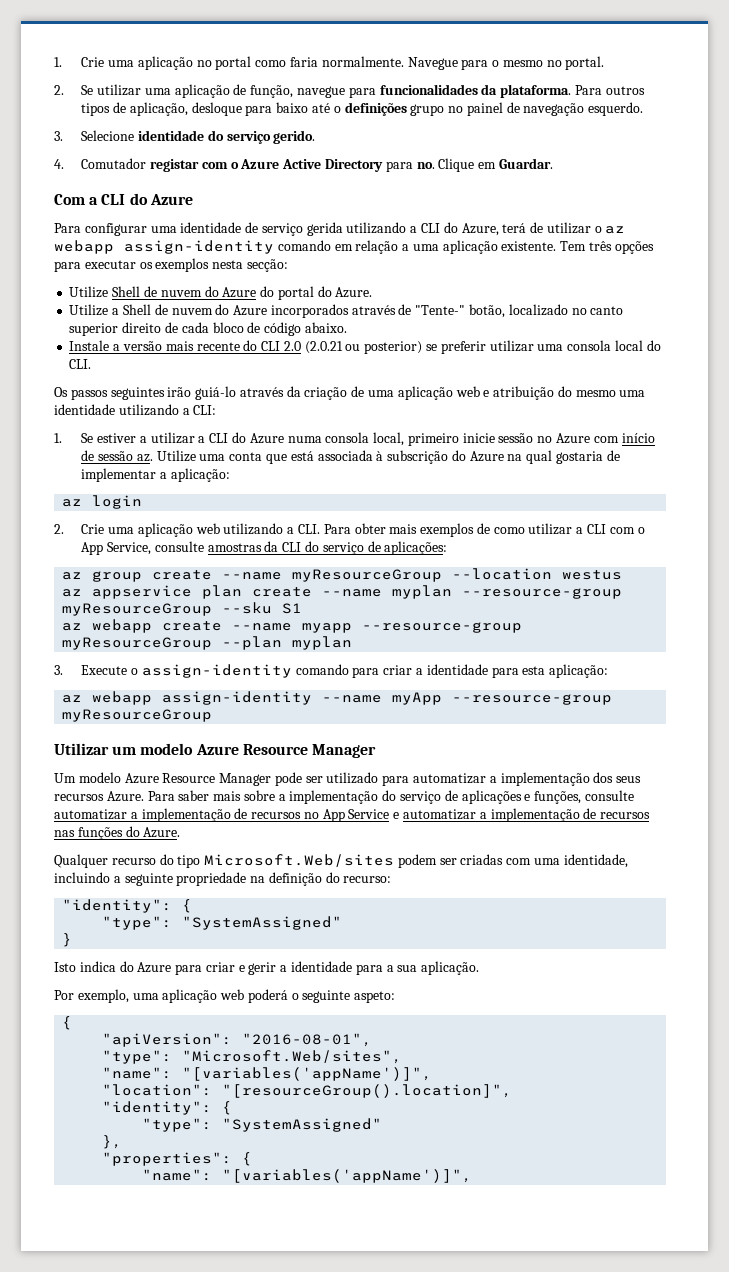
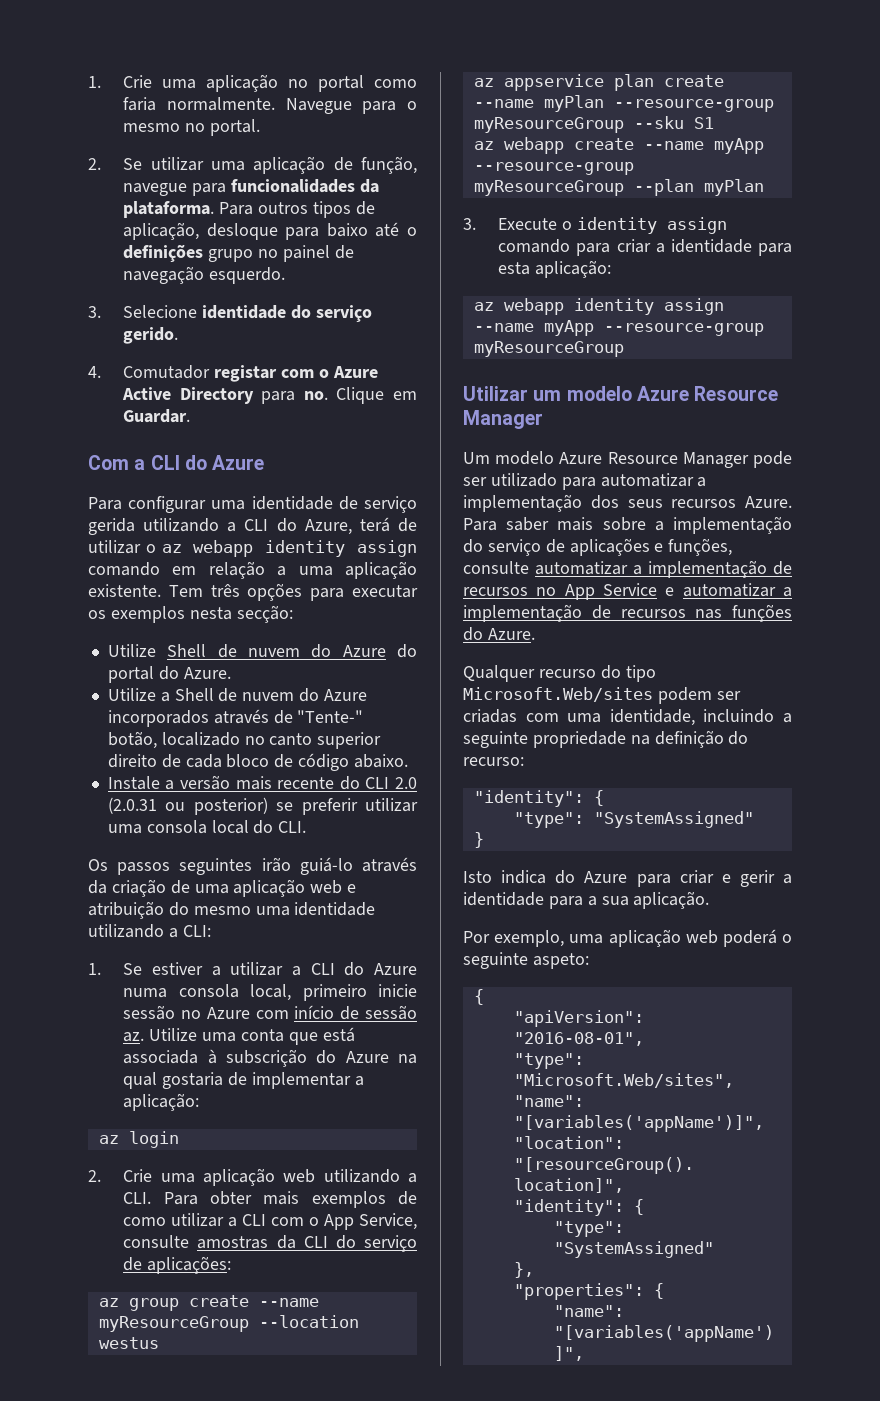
- Para configurar uma identidade de serviço gerida utilizando a CLI do Azure, terá de utilizar o az webapp assign-identity comando em relação a uma aplicação existente.
+ Para configurar uma identidade de serviço gerida utilizando a CLI do Azure, terá de utilizar o az webapp identity assign comando em relação a uma aplicação existente.
- Instale a versão mais recente do CLI 2.0 (2.0.21 ou posterior) se preferir utilizar uma consola local do CLI.
+ Instale a versão mais recente do CLI 2.0 (2.0.31 ou posterior) se preferir utilizar uma consola local do CLI.
- az appservice plan create --name myplan --resource-group myResourceGroup --sku S1
+ az appservice plan create --name myPlan --resource-group myResourceGroup --sku S1
- az webapp create --name myapp --resource-group myResourceGroup --plan myplan
+ az webapp create --name myApp --resource-group myResourceGroup --plan myPlan
- 3. Execute o assign-identity comando para criar a identidade para esta aplicação:
+ 3. Execute o identity assign comando para criar a identidade para esta aplicação:
- az webapp assign-identity --name myApp --resource-group myResourceGroup
+ az webapp identity assign --name myApp --resource-group myResourceGroup

